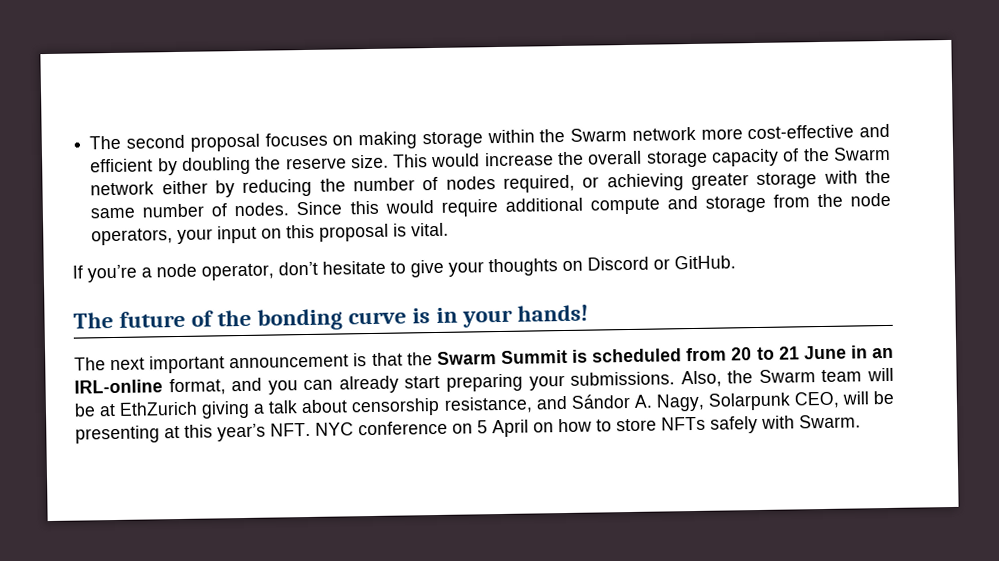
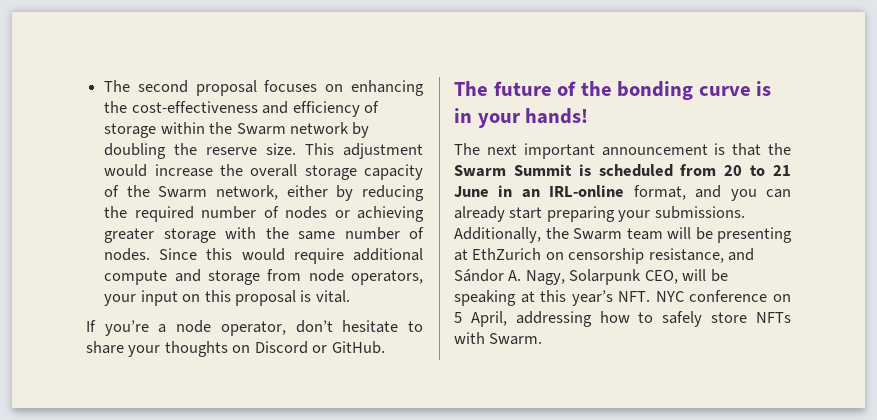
- The second proposal focuses on making storage within the Swarm network more cost-effective and efficient by doubling the reserve size.
+ The second proposal focuses on enhancing the cost-effectiveness and efficiency of storage within the Swarm network by doubling the reserve size.
- This would increase the overall storage capacity of the Swarm network either by reducing the number of nodes required, or achieving greater storage with the same number of nodes.
+ This adjustment would increase the overall storage capacity of the Swarm network, either by reducing the required number of nodes or achieving greater storage with the same number of nodes.
- Since this would require additional compute and storage from the node operators, your input on this proposal is vital.
+ Since this would require additional compute and storage from node operators, your input on this proposal is vital.
- If you’re a node operator, don’t hesitate to give your thoughts on Discord or GitHub.
+ If you’re a node operator, don’t hesitate to share your thoughts on Discord or GitHub.
- Also, the Swarm team will be at EthZurich giving a talk about censorship resistance, and Sándor A. Nagy, Solarpunk CEO, will be presenting at this year’s NFT. NYC conference on 5 April on how to store NFTs safely with Swarm.
+ Additionally, the Swarm team will be presenting at EthZurich on censorship resistance, and Sándor A. Nagy, Solarpunk CEO, will be speaking at this year’s NFT. NYC conference on 5 April, addressing how to safely store NFTs with Swarm.

